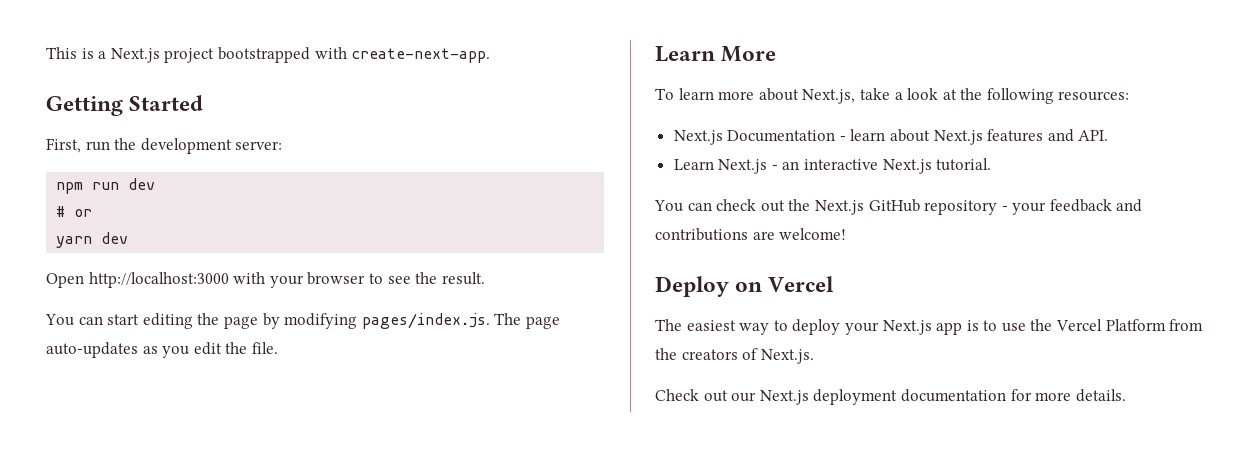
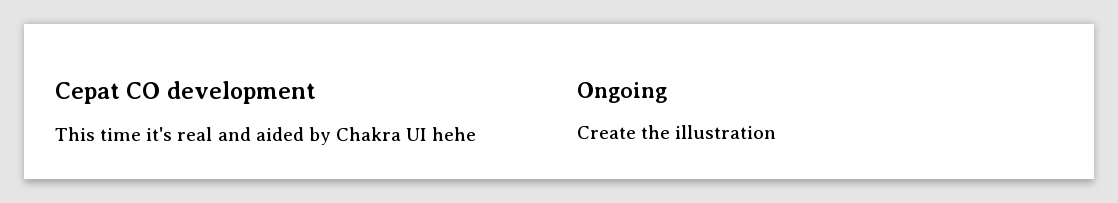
- This is a Next.js project bootstrapped with create-next-app.
- Getting Started
- First, run the development server:
- npm run dev
- # or
- yarn dev
- Open http://localhost:3000 with your browser to see the result.
- You can start editing the page by modifying pages/index.js. The page auto-updates as you edit the file.
- Learn More
- To learn more about Next.js, take a look at the following resources:
- Next.js Documentation - learn about Next.js features and API.
- Learn Next.js - an interactive Next.js tutorial.
- You can check out the Next.js GitHub repository - your feedback and contributions are welcome!
- Deploy on Vercel
- The easiest way to deploy your Next.js app is to use the Vercel Platform from the creators of Next.js.
- Check out our Next.js deployment documentation for more details.
+ Cepat CO development
+ This time it's real and aided by Chakra UI hehe
+ Ongoing
+ Create the illustration

